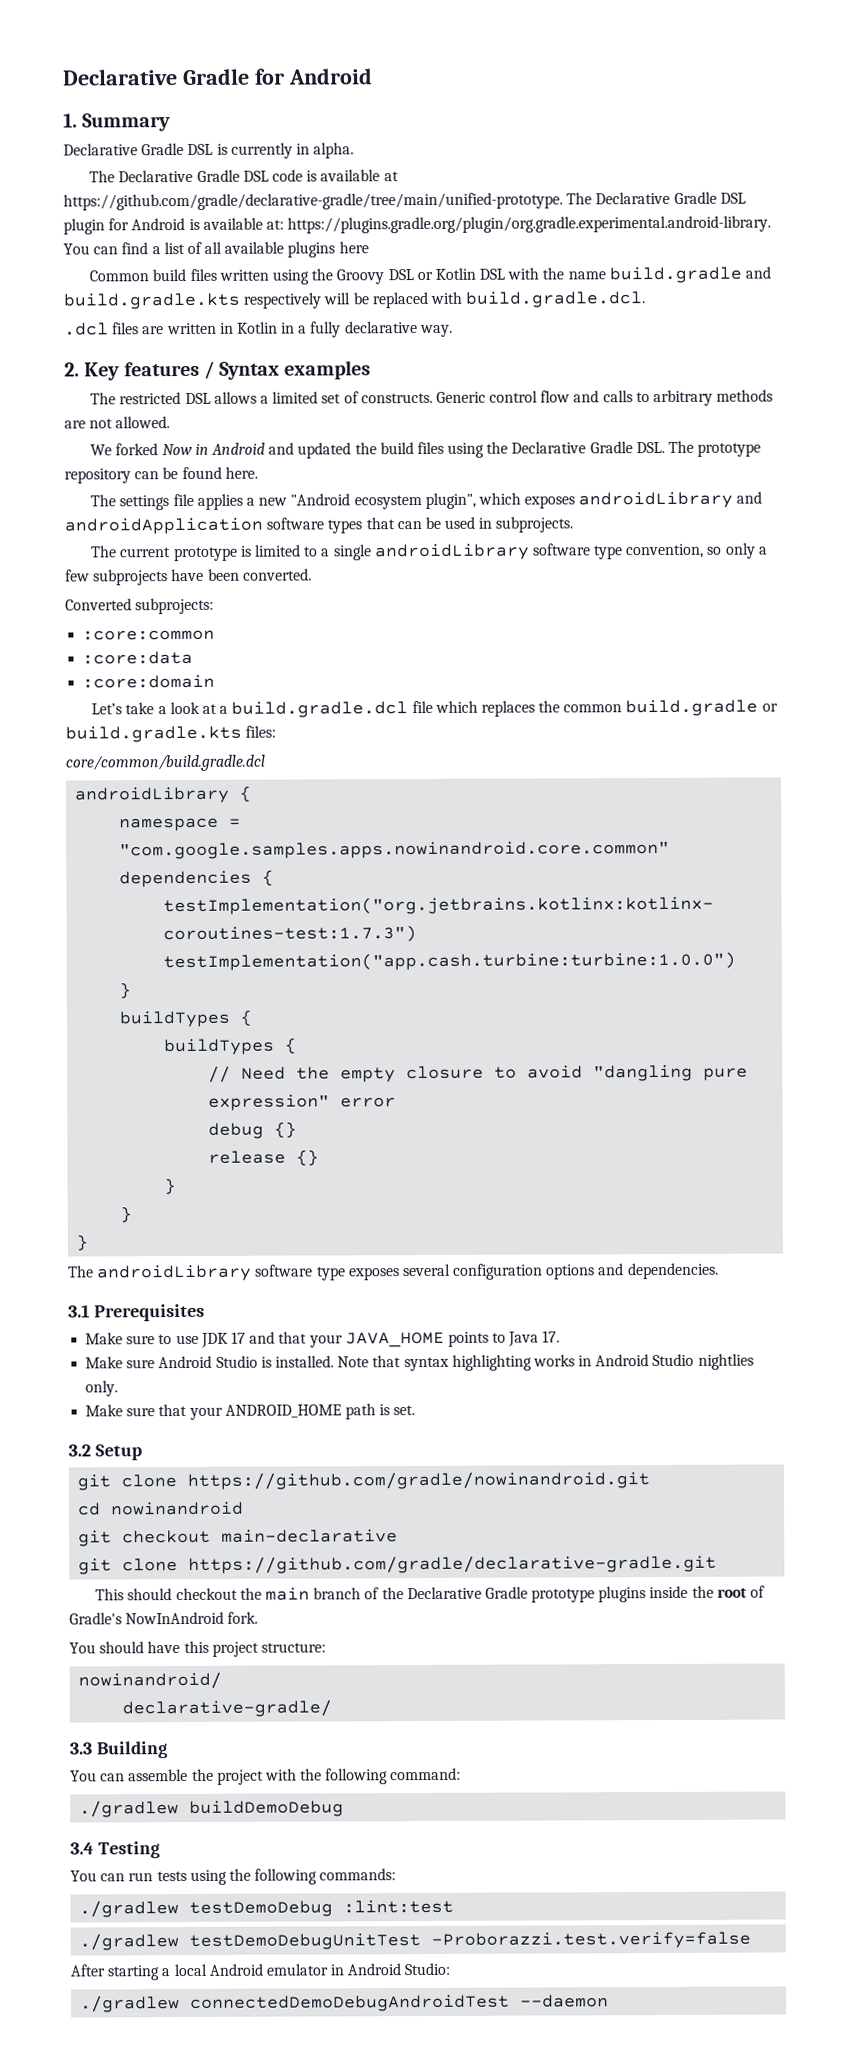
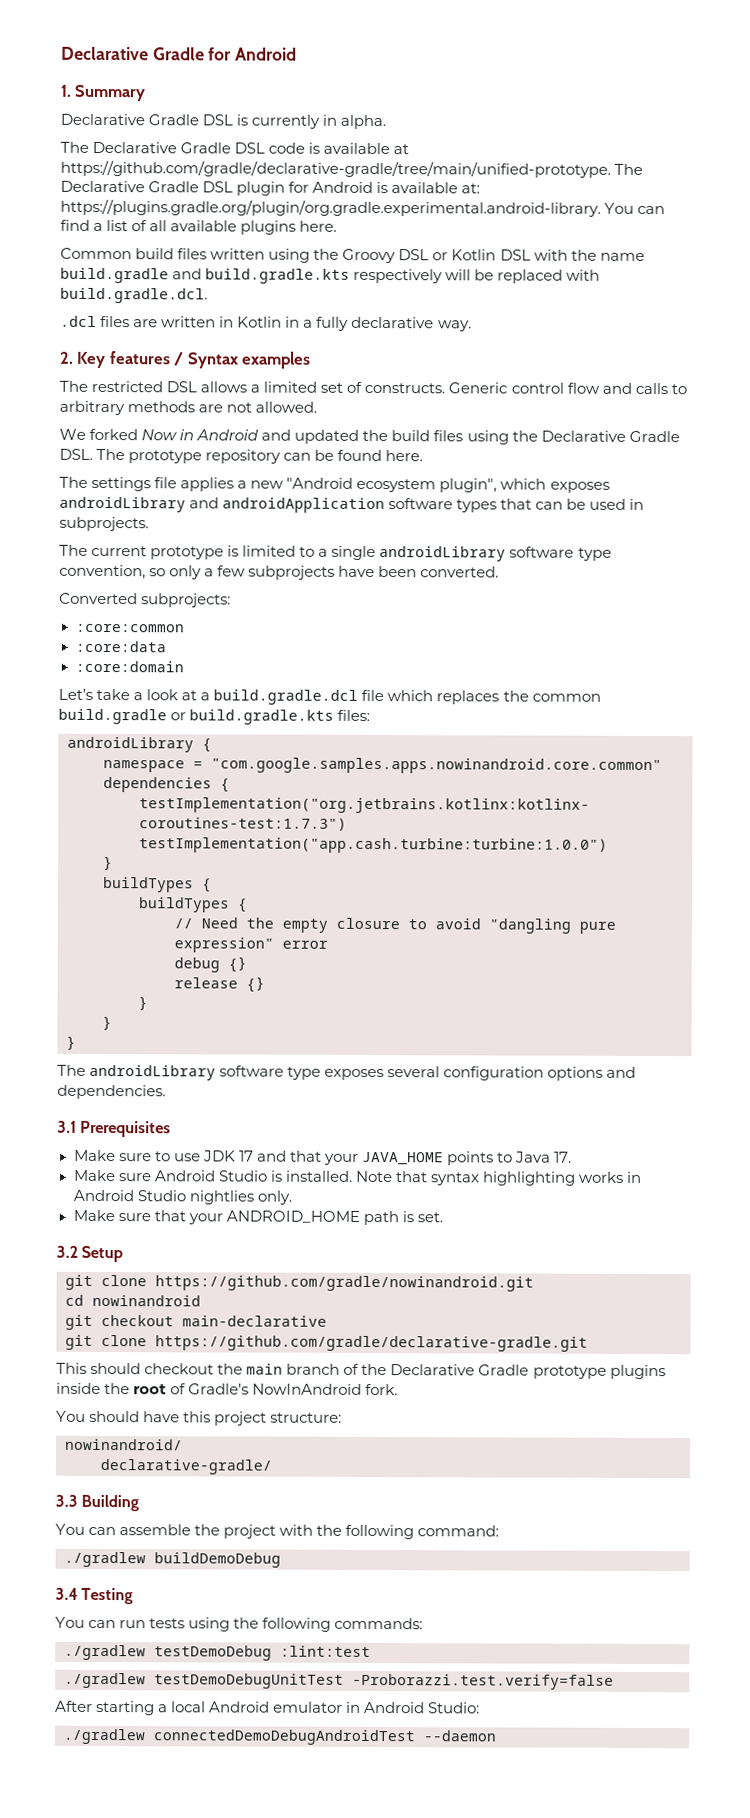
- The Declarative Gradle DSL code is available at https://github.com/gradle/declarative-gradle/tree/main/unified-prototype. The Declarative Gradle DSL plugin for Android is available at: https://plugins.gradle.org/plugin/org.gradle.experimental.android-library. You can find a list of all available plugins here
+ The Declarative Gradle DSL code is available at https://github.com/gradle/declarative-gradle/tree/main/unified-prototype. The Declarative Gradle DSL plugin for Android is available at: https://plugins.gradle.org/plugin/org.gradle.experimental.android-library. You can find a list of all available plugins here.
- core/common/build.gradle.dcl

